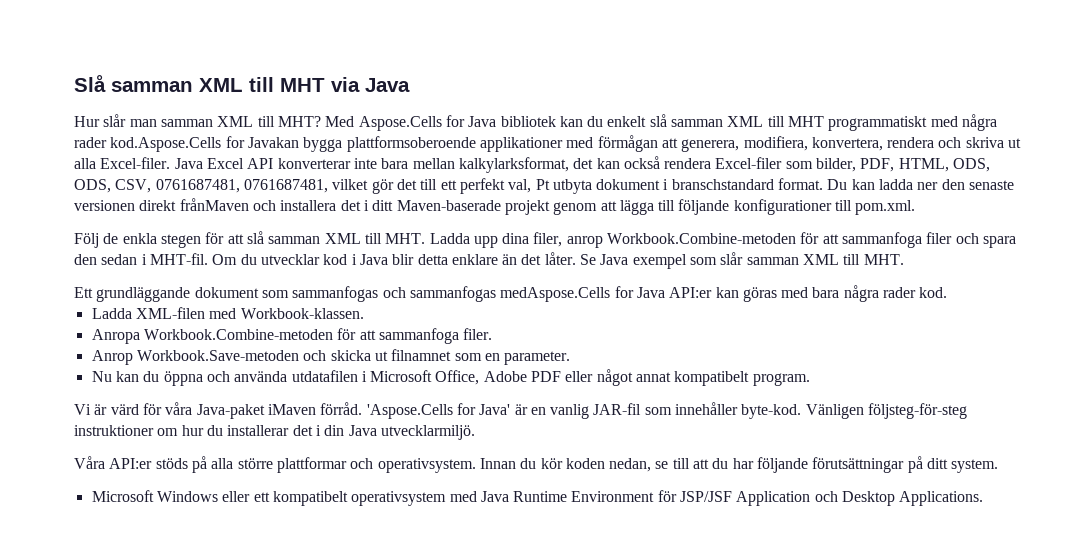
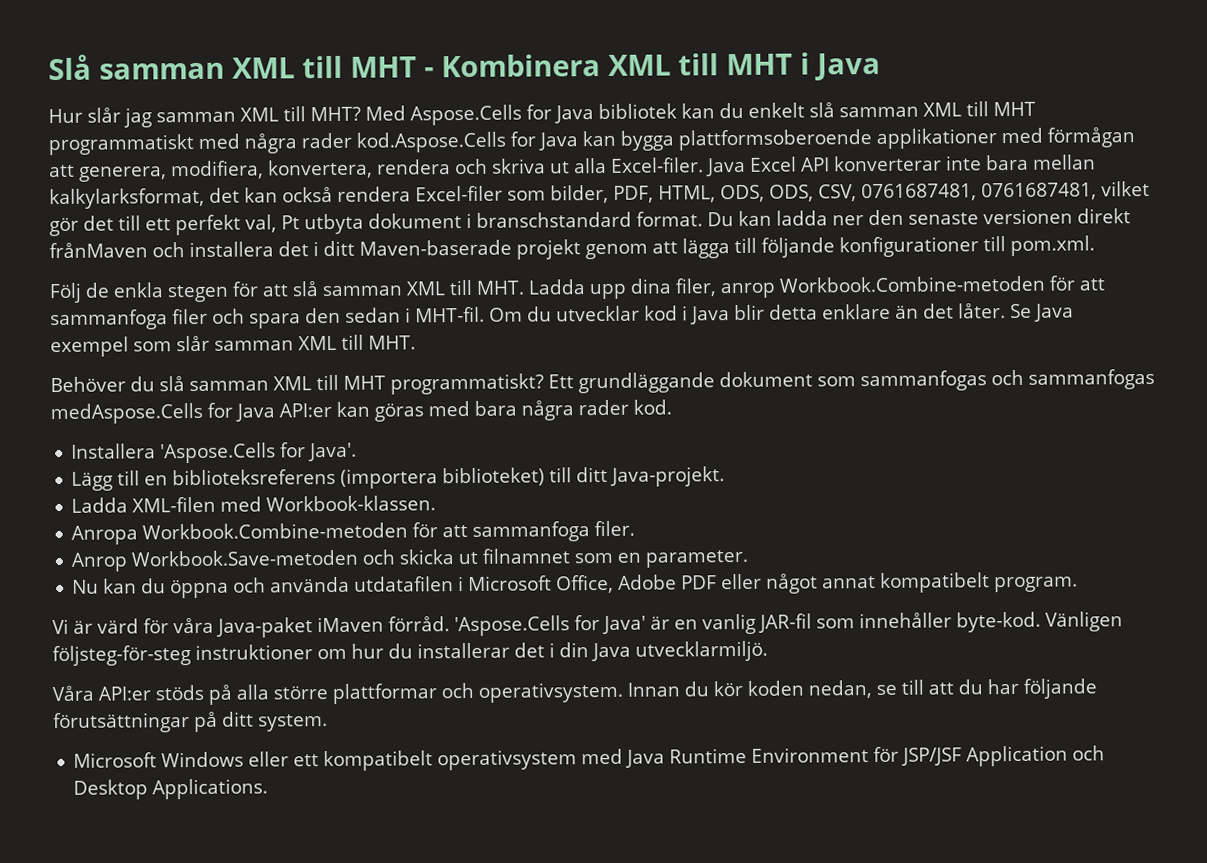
- Slå samman XML till MHT via Java
+ Slå samman XML till MHT - Kombinera XML till MHT i Java
- Hur slår man samman XML till MHT?
+ Hur slår jag samman XML till MHT?
- Med Aspose.Cells for Java bibliotek kan du enkelt slå samman XML till MHT programmatiskt med några rader kod.Aspose.Cells for Javakan bygga plattformsoberoende applikationer med förmågan att generera, modifiera, konvertera, rendera och skriva ut alla Excel-filer.
+ Med Aspose.Cells for Java bibliotek kan du enkelt slå samman XML till MHT programmatiskt med några rader kod.Aspose.Cells for Java kan bygga plattformsoberoende applikationer med förmågan att generera, modifiera, konvertera, rendera och skriva ut alla Excel-filer.
+ Behöver du slå samman XML till MHT programmatiskt?
+ Installera 'Aspose.Cells for Java'.
+ Lägg till en biblioteksreferens (importera biblioteket) till ditt Java-projekt.

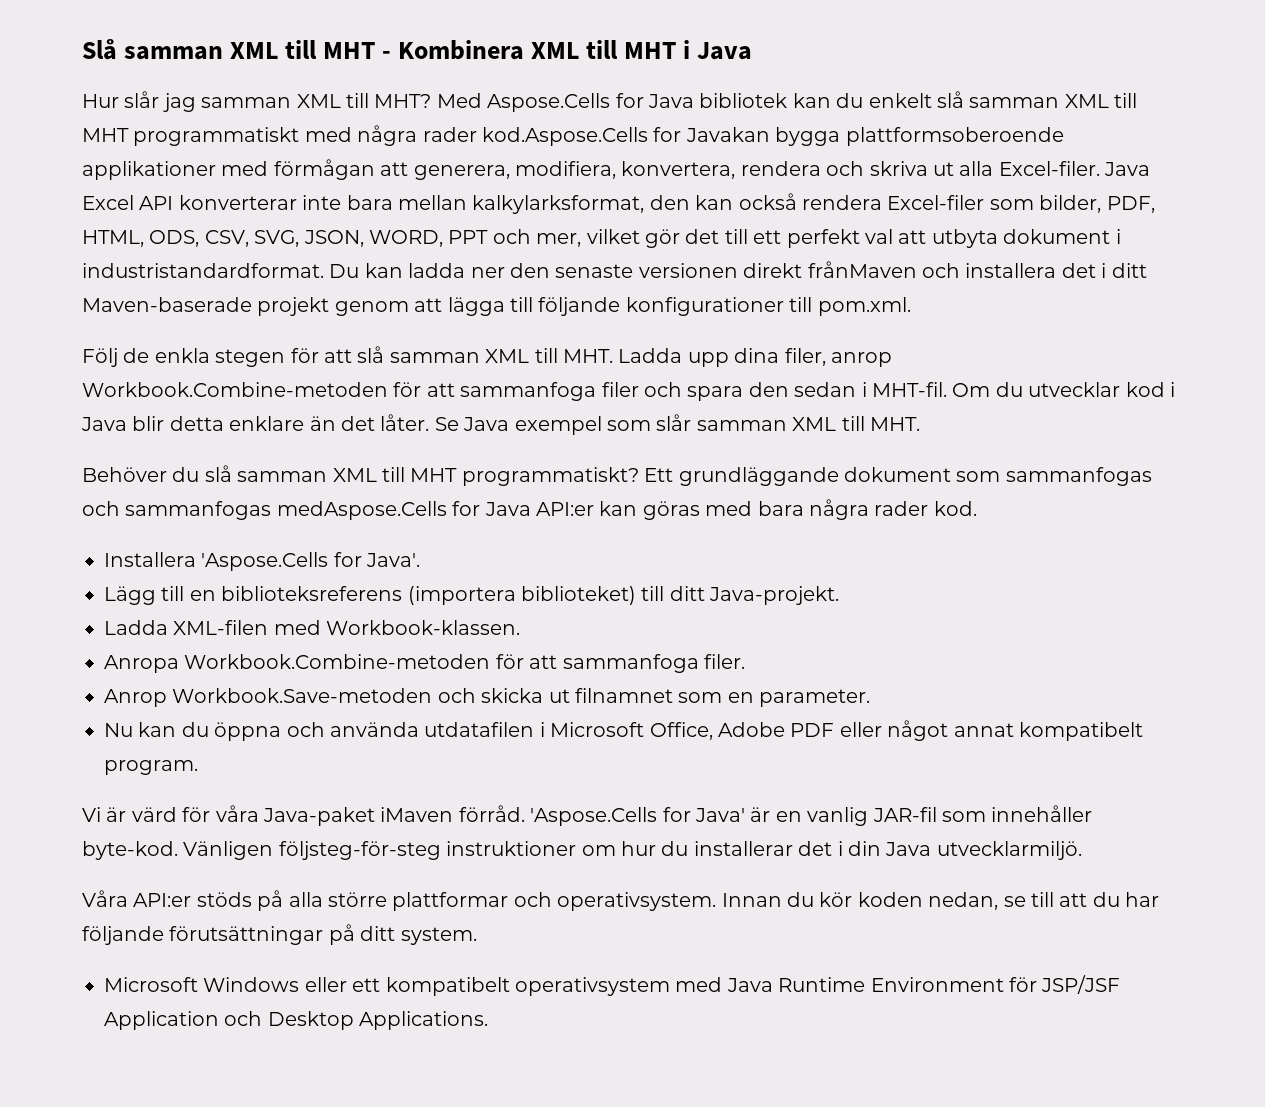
- Med Aspose.Cells for Java bibliotek kan du enkelt slå samman XML till MHT programmatiskt med några rader kod.Aspose.Cells for Java kan bygga plattformsoberoende applikationer med förmågan att generera, modifiera, konvertera, rendera och skriva ut alla Excel-filer.
+ Med Aspose.Cells for Java bibliotek kan du enkelt slå samman XML till MHT programmatiskt med några rader kod.Aspose.Cells for Javakan bygga plattformsoberoende applikationer med förmågan att generera, modifiera, konvertera, rendera och skriva ut alla Excel-filer.
- Java Excel API konverterar inte bara mellan kalkylarksformat, det kan också rendera Excel-filer som bilder, PDF, HTML, ODS, ODS, CSV, 0761687481, 0761687481, vilket gör det till ett perfekt val, Pt utbyta dokument i branschstandard format.
+ Java Excel API konverterar inte bara mellan kalkylarksformat, den kan också rendera Excel-filer som bilder, PDF, HTML, ODS, CSV, SVG, JSON, WORD, PPT och mer, vilket gör det till ett perfekt val att utbyta dokument i industristandardformat.

